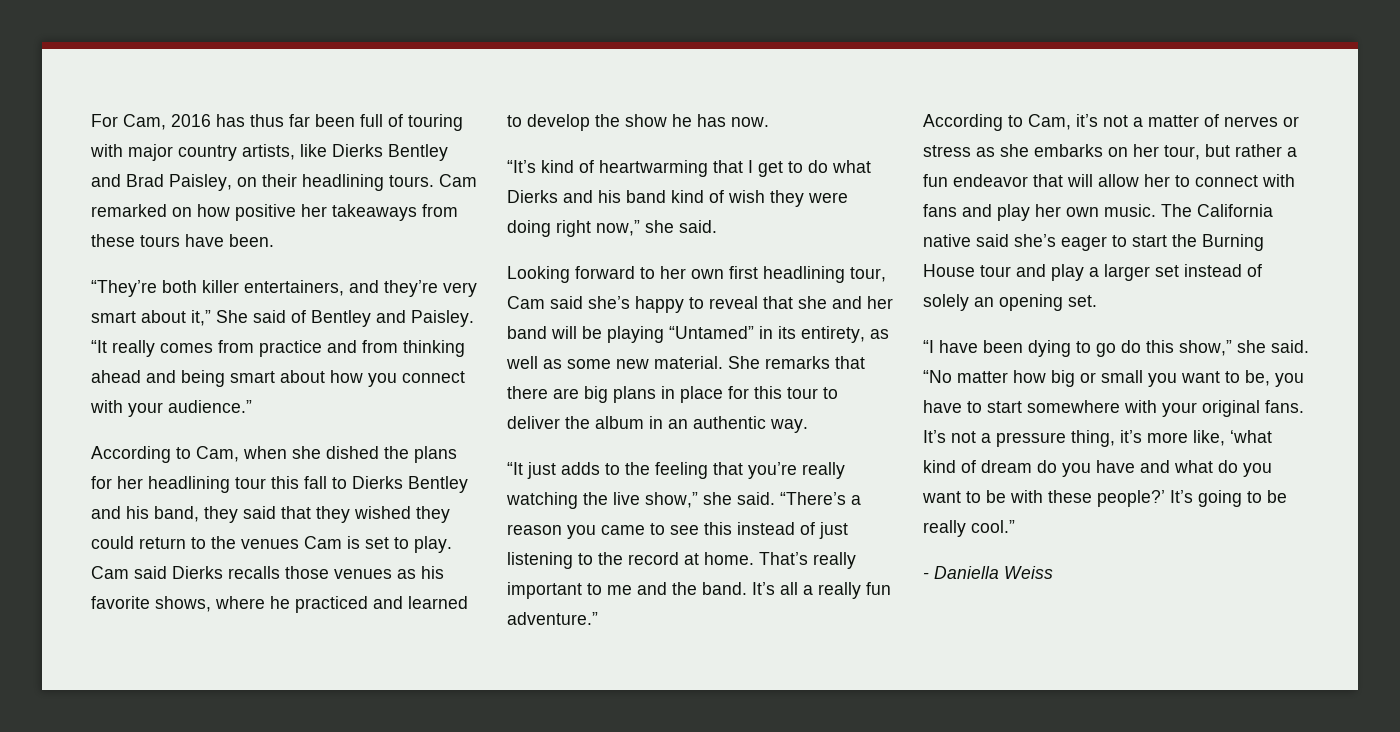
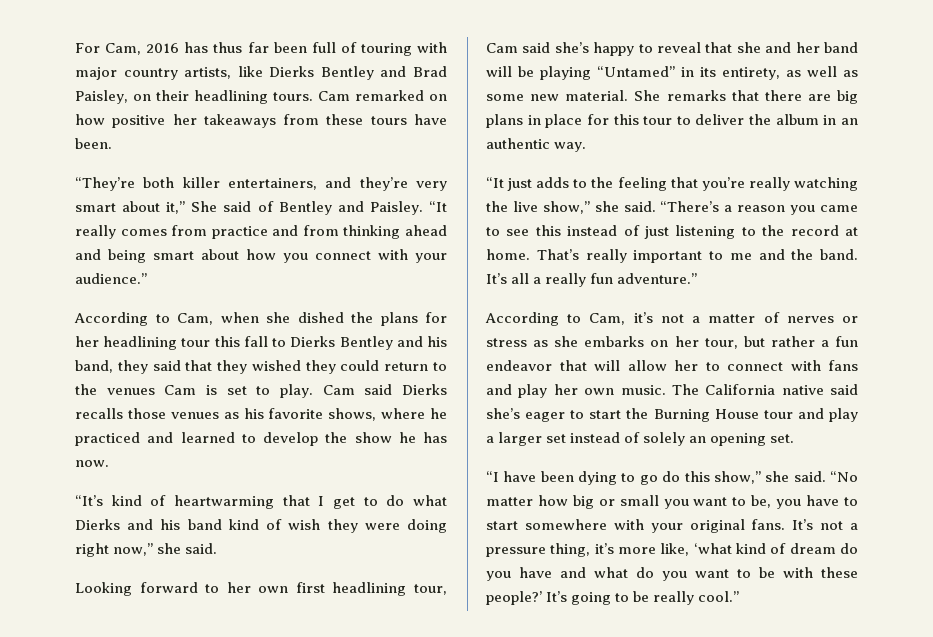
- - Daniella Weiss

